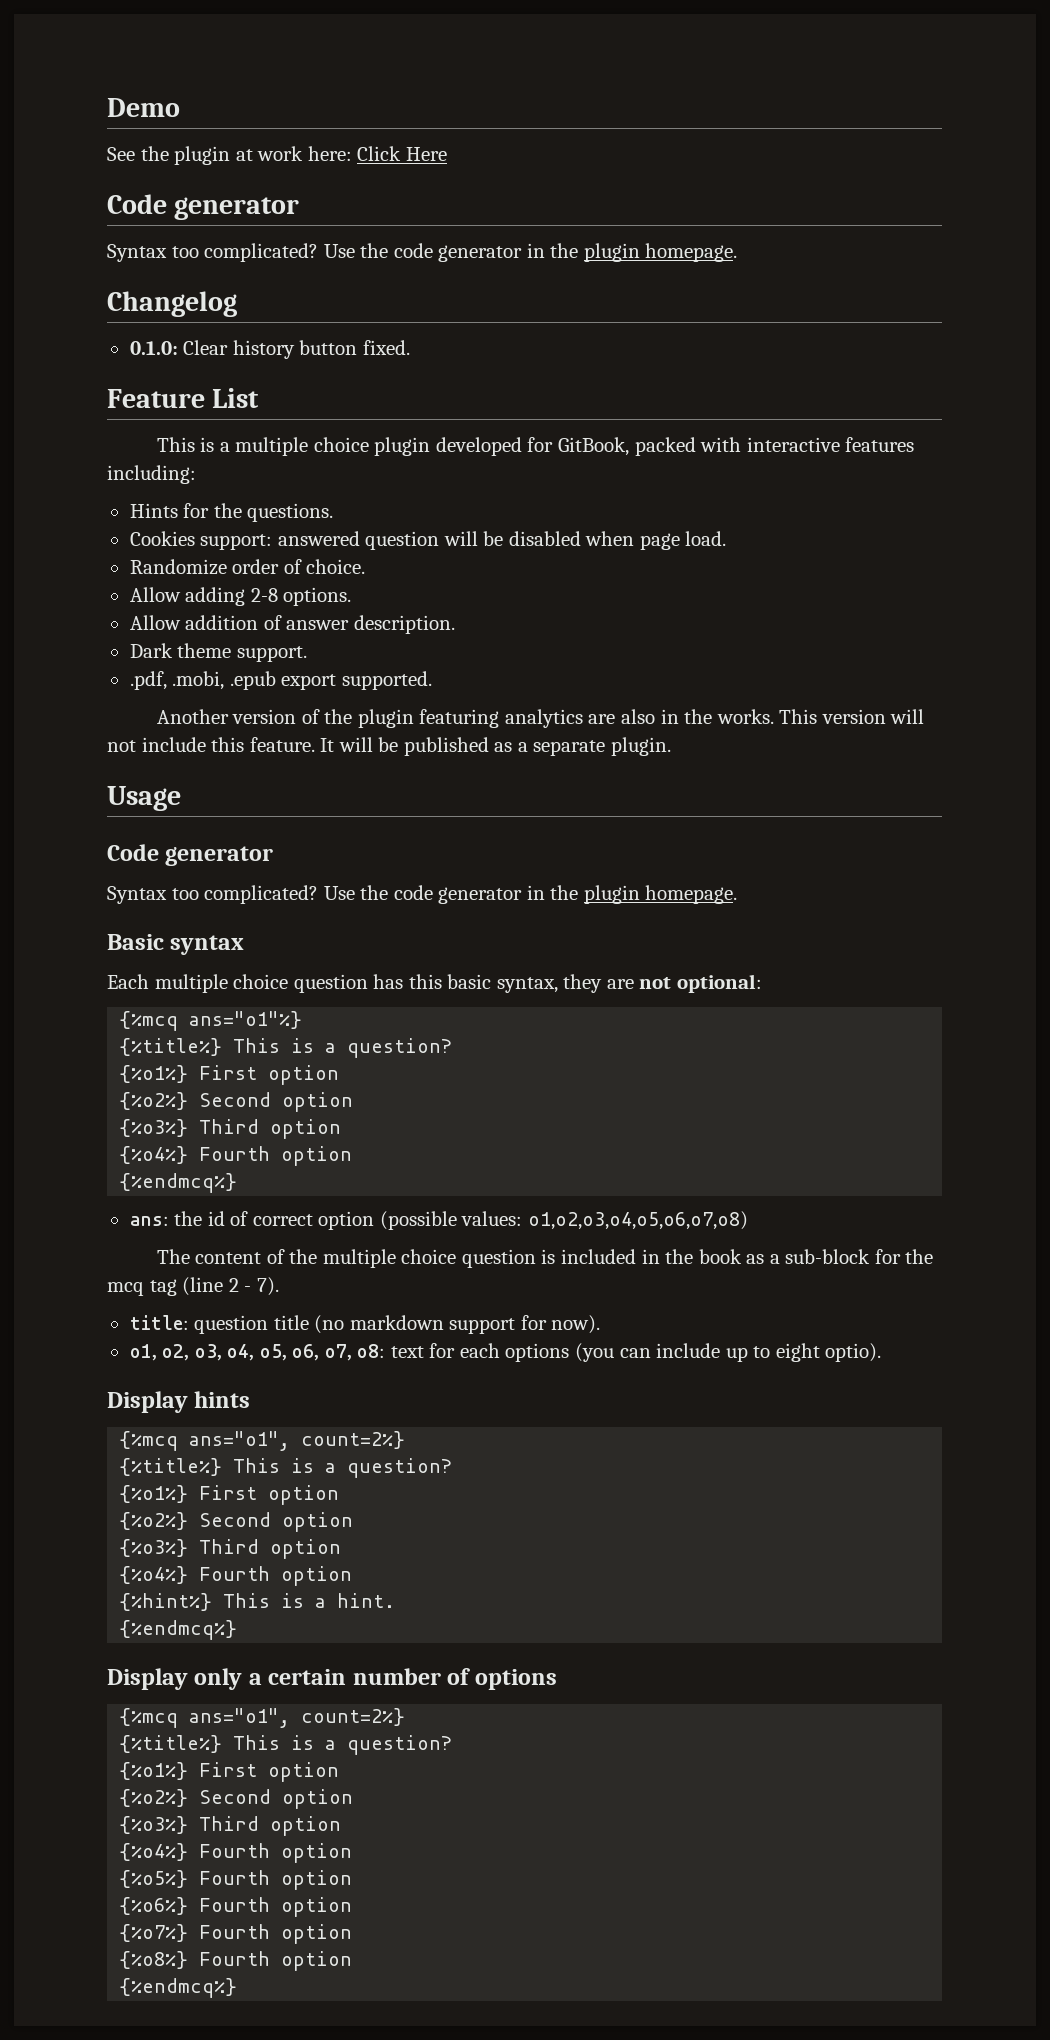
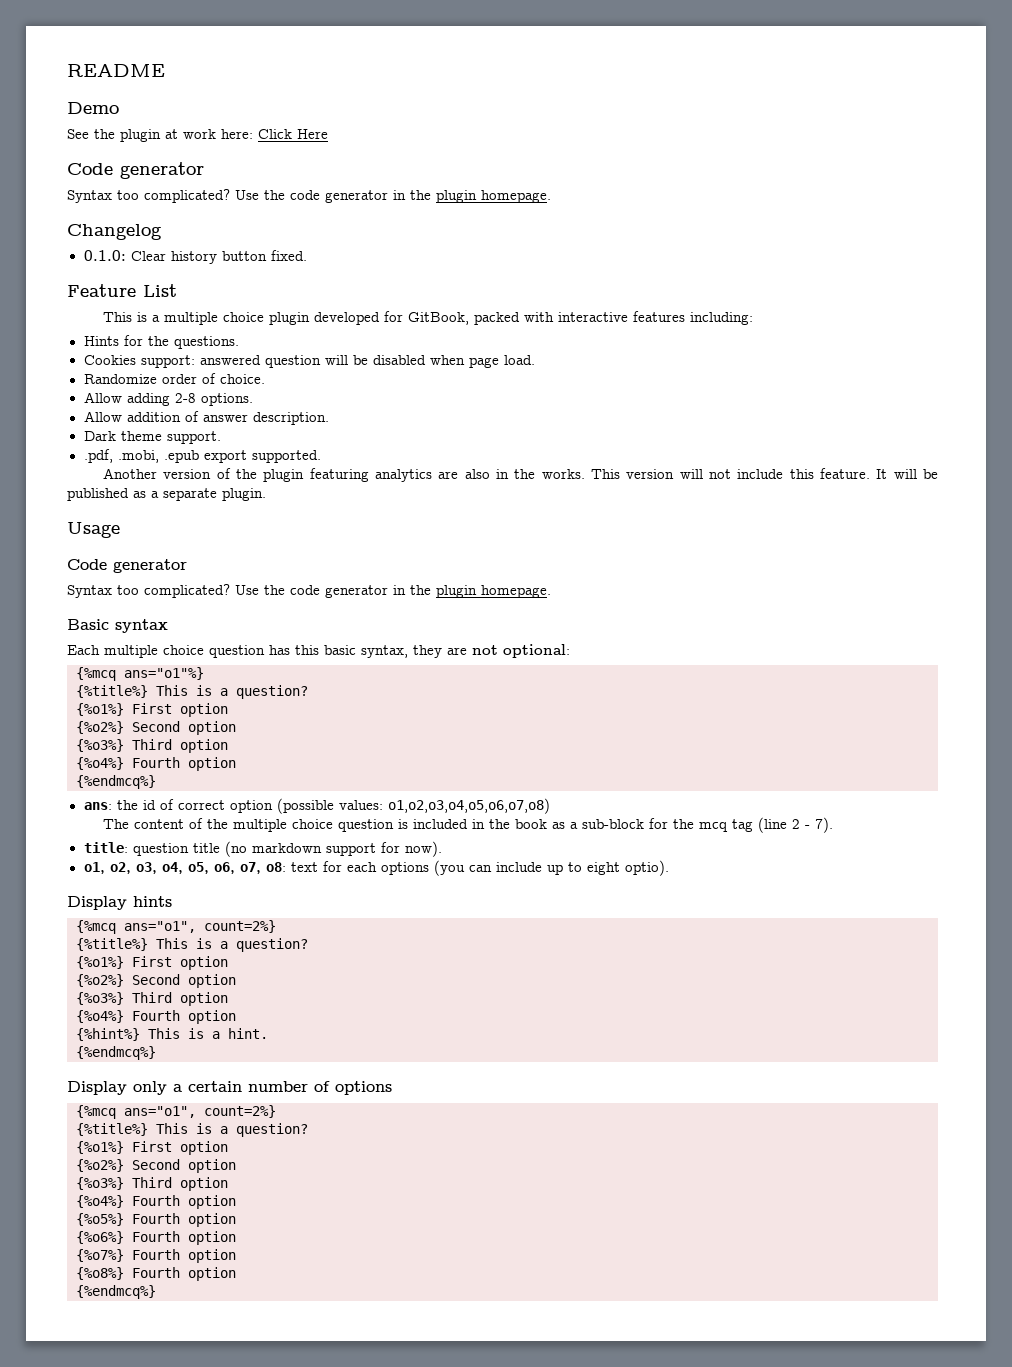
+ README

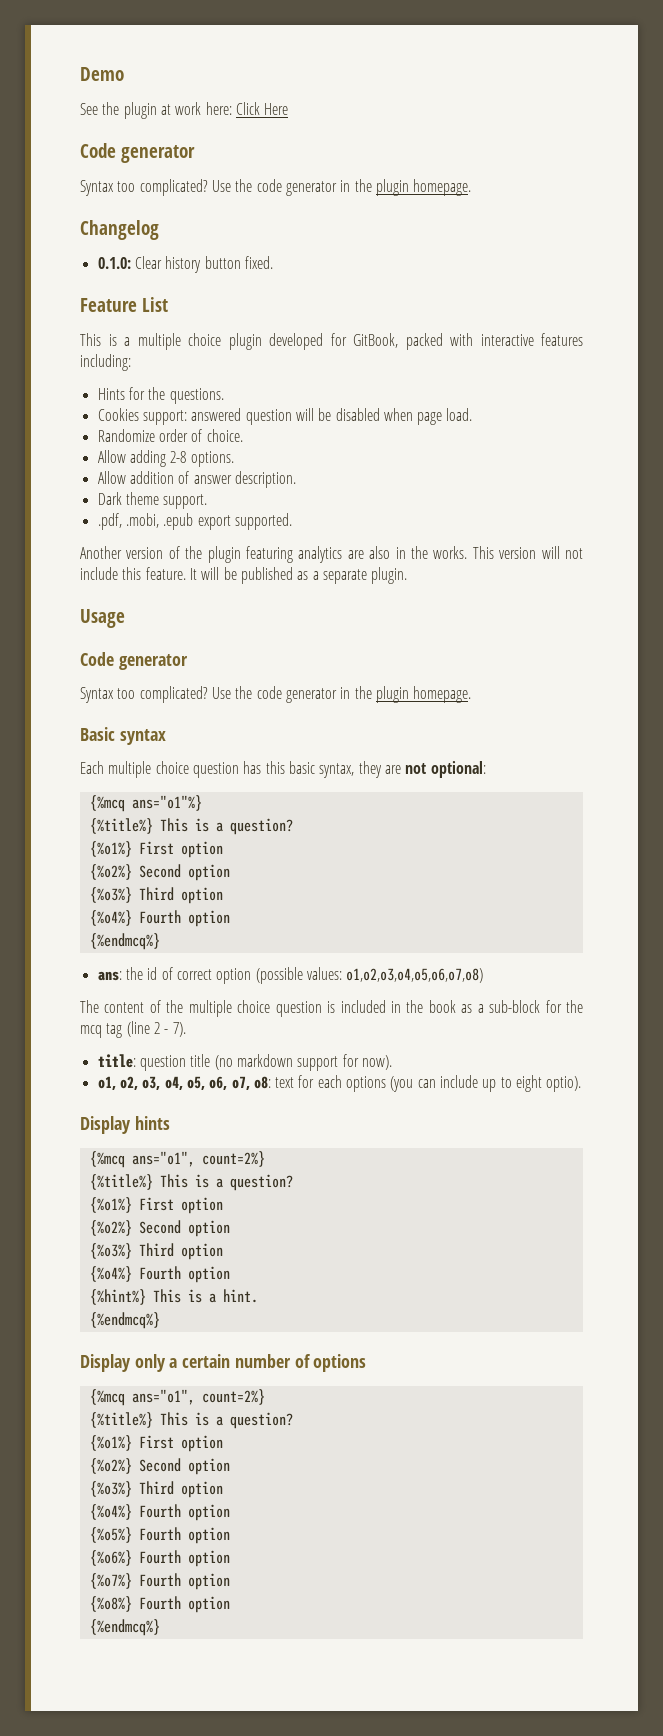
- README

